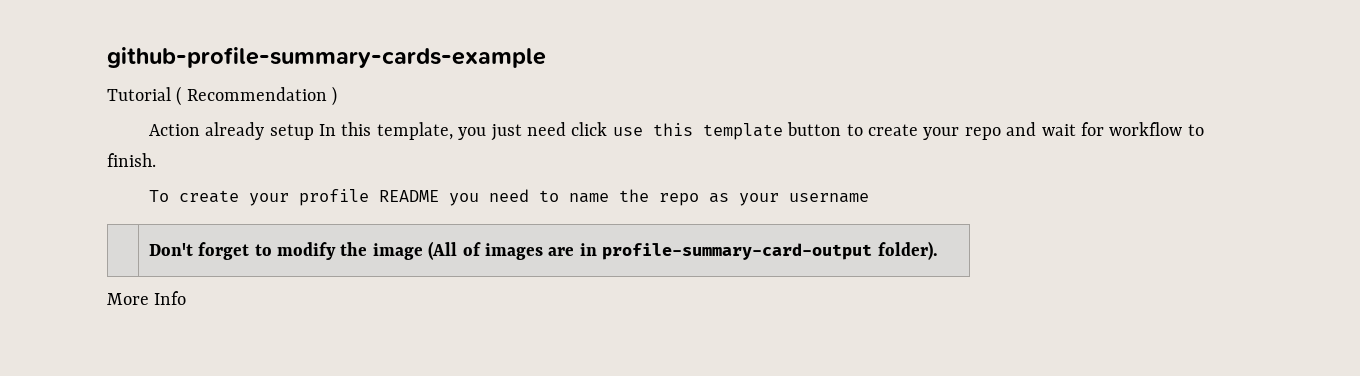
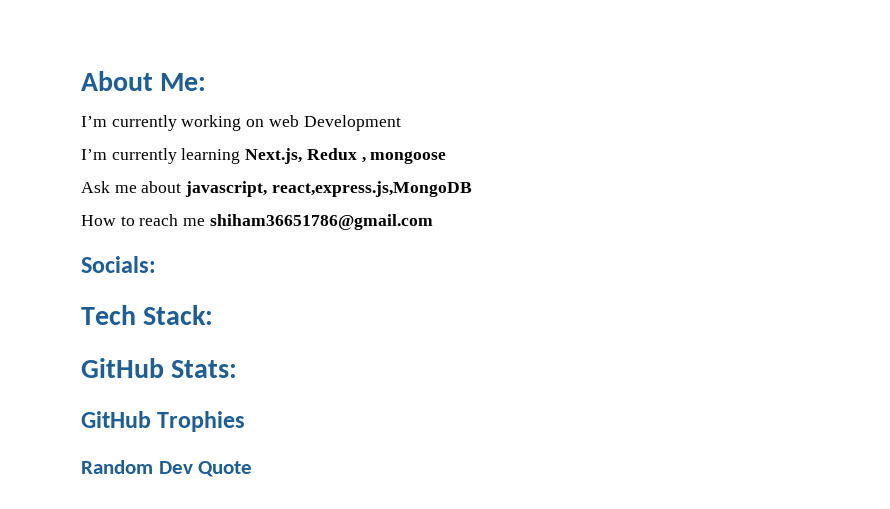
- github-profile-summary-cards-example
- Tutorial ( Recommendation )
- Action already setup In this template, you just need click use this template button to create your repo and wait for workflow to finish.
- To create your profile README you need to name the repo as your username
- | Don't forget to modify the image (All of images are in profile-summary-card-output folder).
- More Info
+ About Me:
+ I’m currently working on web Development
+ I’m currently learning Next.js, Redux , mongoose
+ Ask me about javascript, react,express.js,MongoDB
+ How to reach me shiham36651786@gmail.com
+ Socials:
+ Tech Stack:
+ GitHub Stats:
+ GitHub Trophies
+ Random Dev Quote

